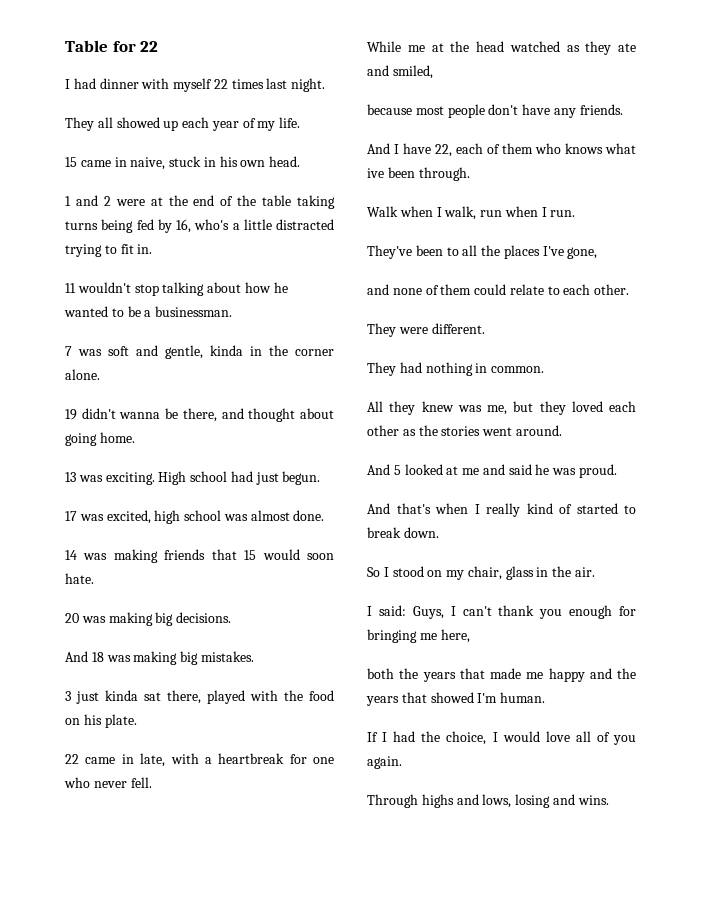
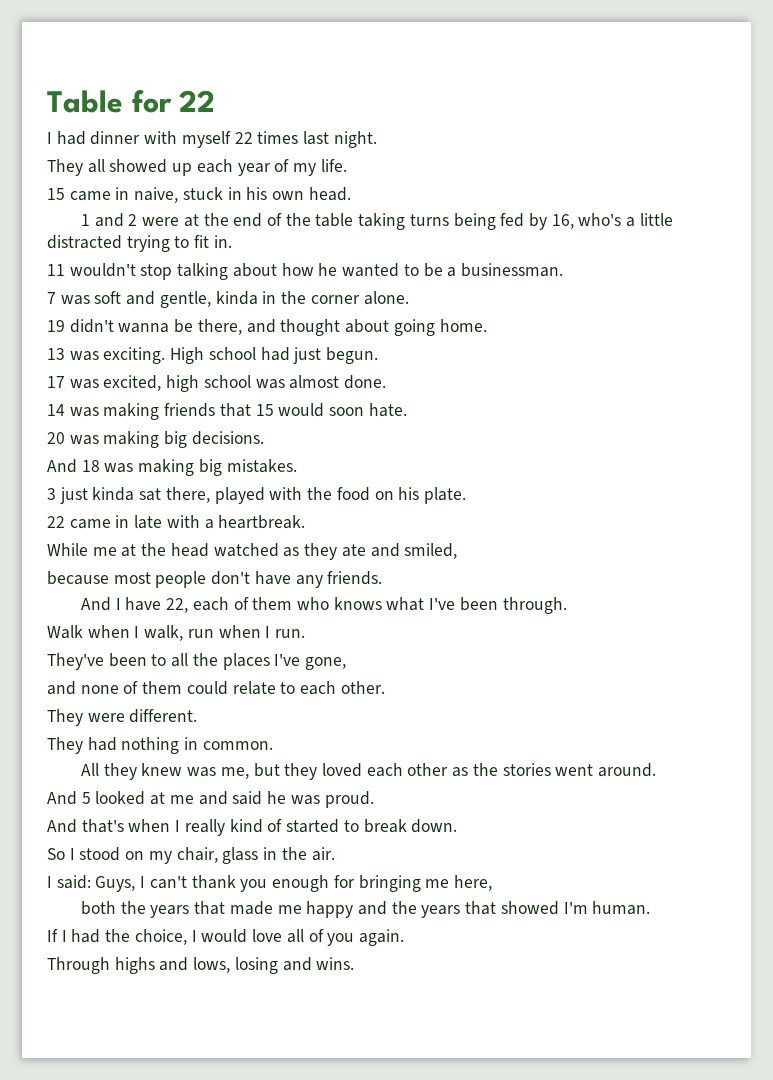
- 22 came in late, with a heartbreak for one who never fell.
+ 22 came in late with a heartbreak.
- And I have 22, each of them who knows what ive been through.
+ And I have 22, each of them who knows what I've been through.

